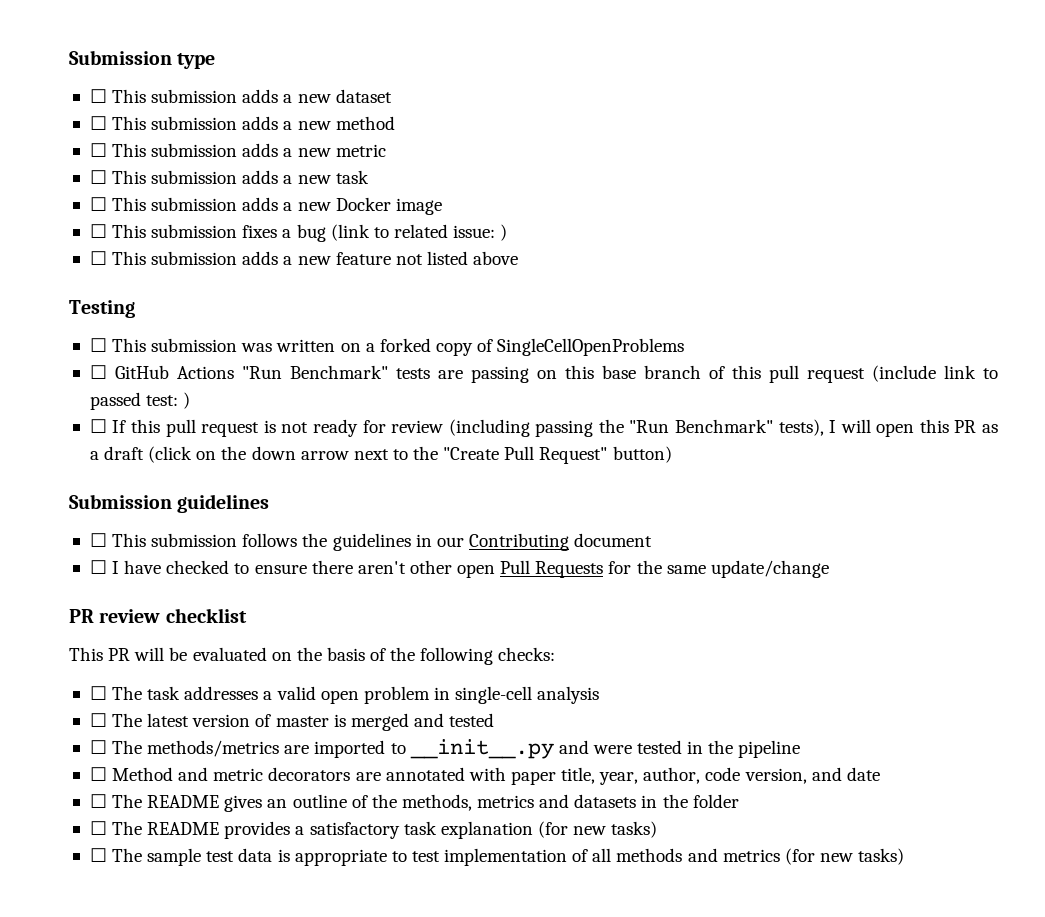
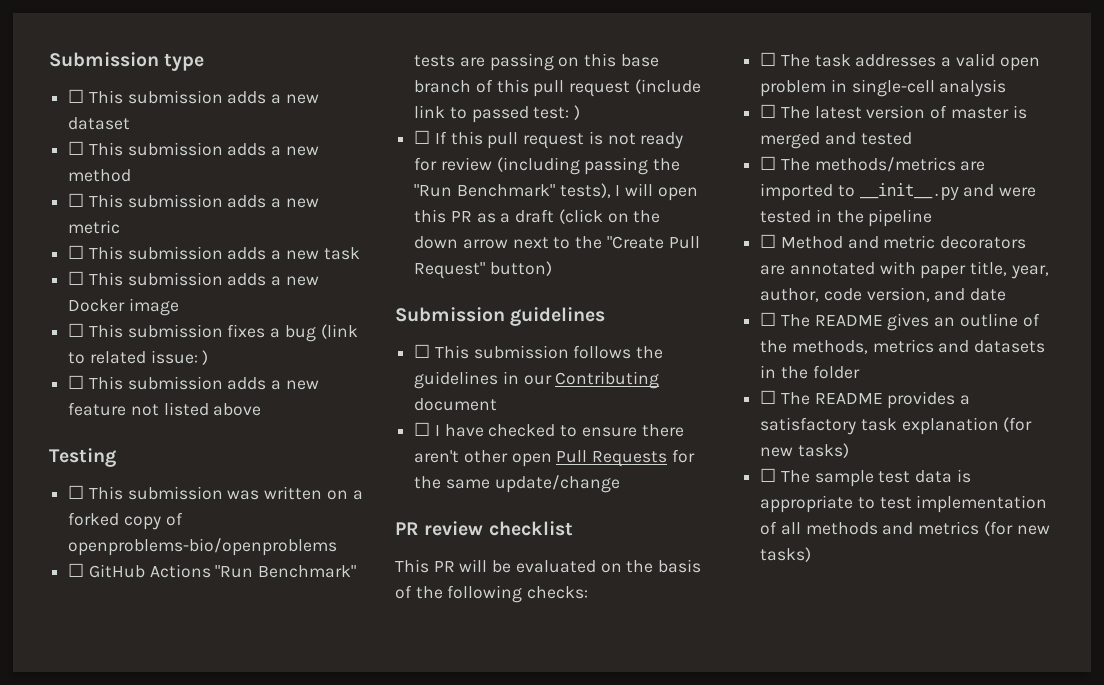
- ☐ This submission was written on a forked copy of SingleCellOpenProblems
+ ☐ This submission was written on a forked copy of openproblems-bio/openproblems

